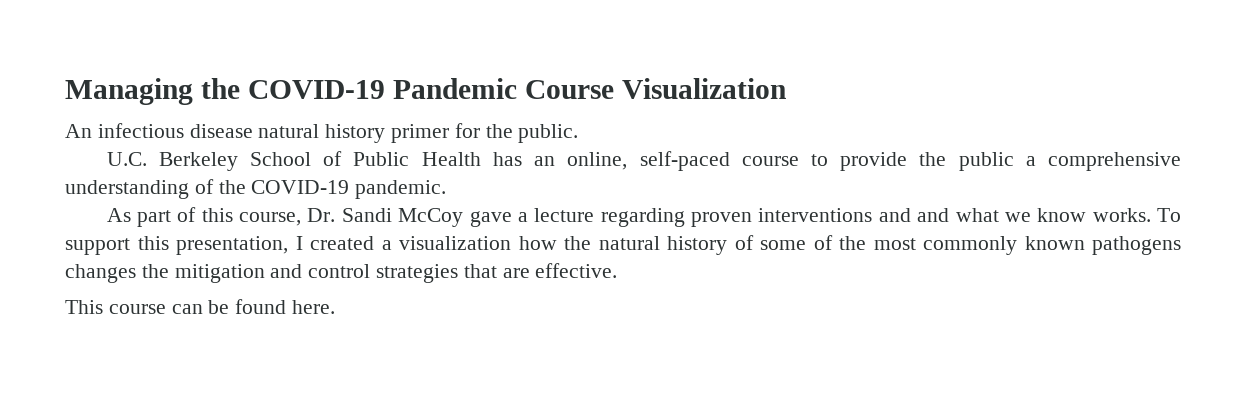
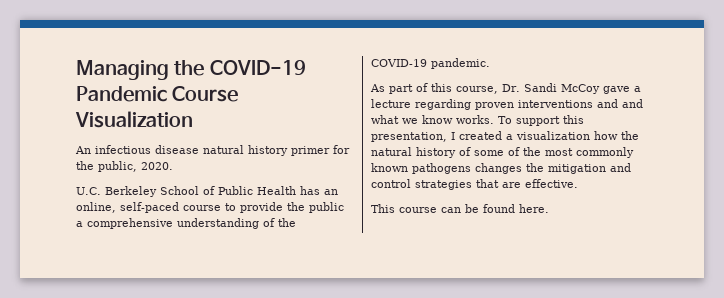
- An infectious disease natural history primer for the public.
+ An infectious disease natural history primer for the public, 2020.

